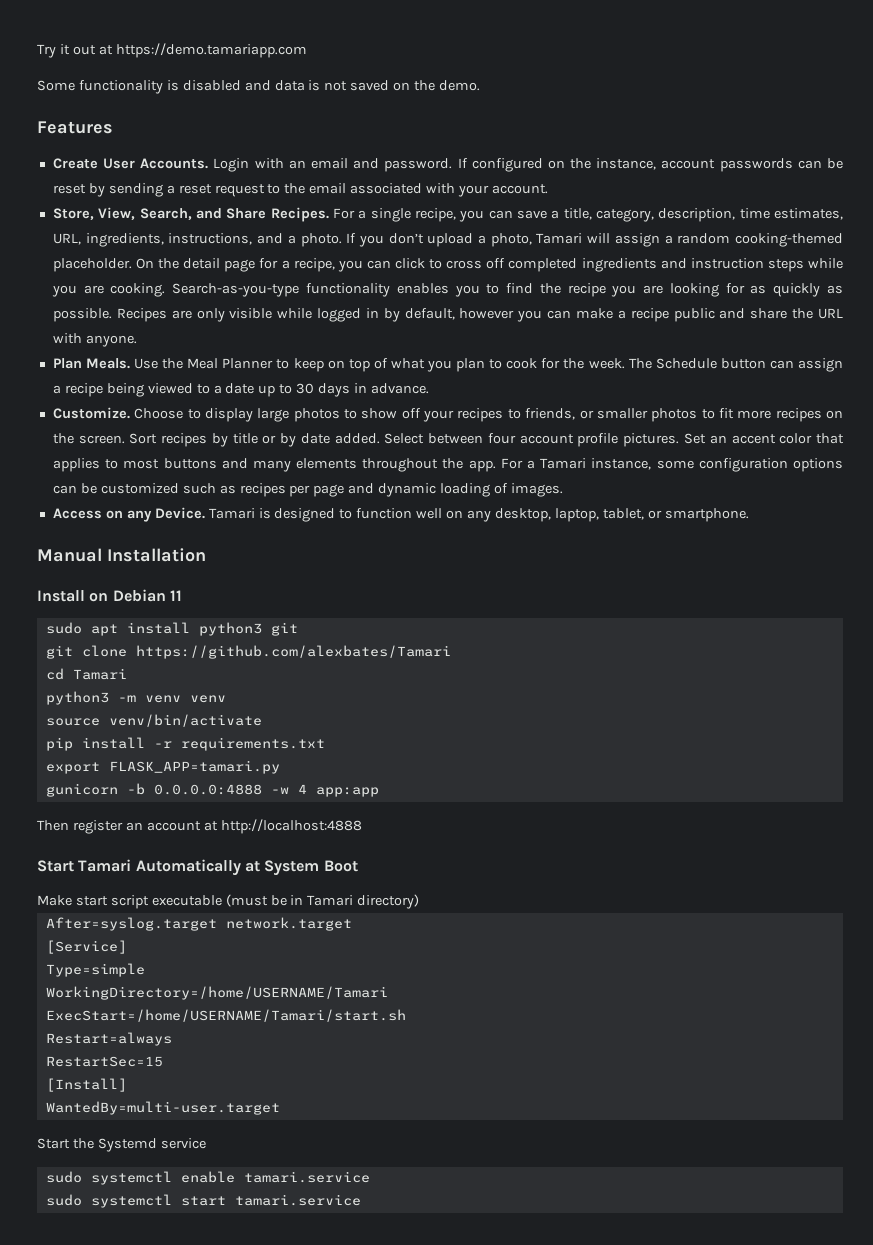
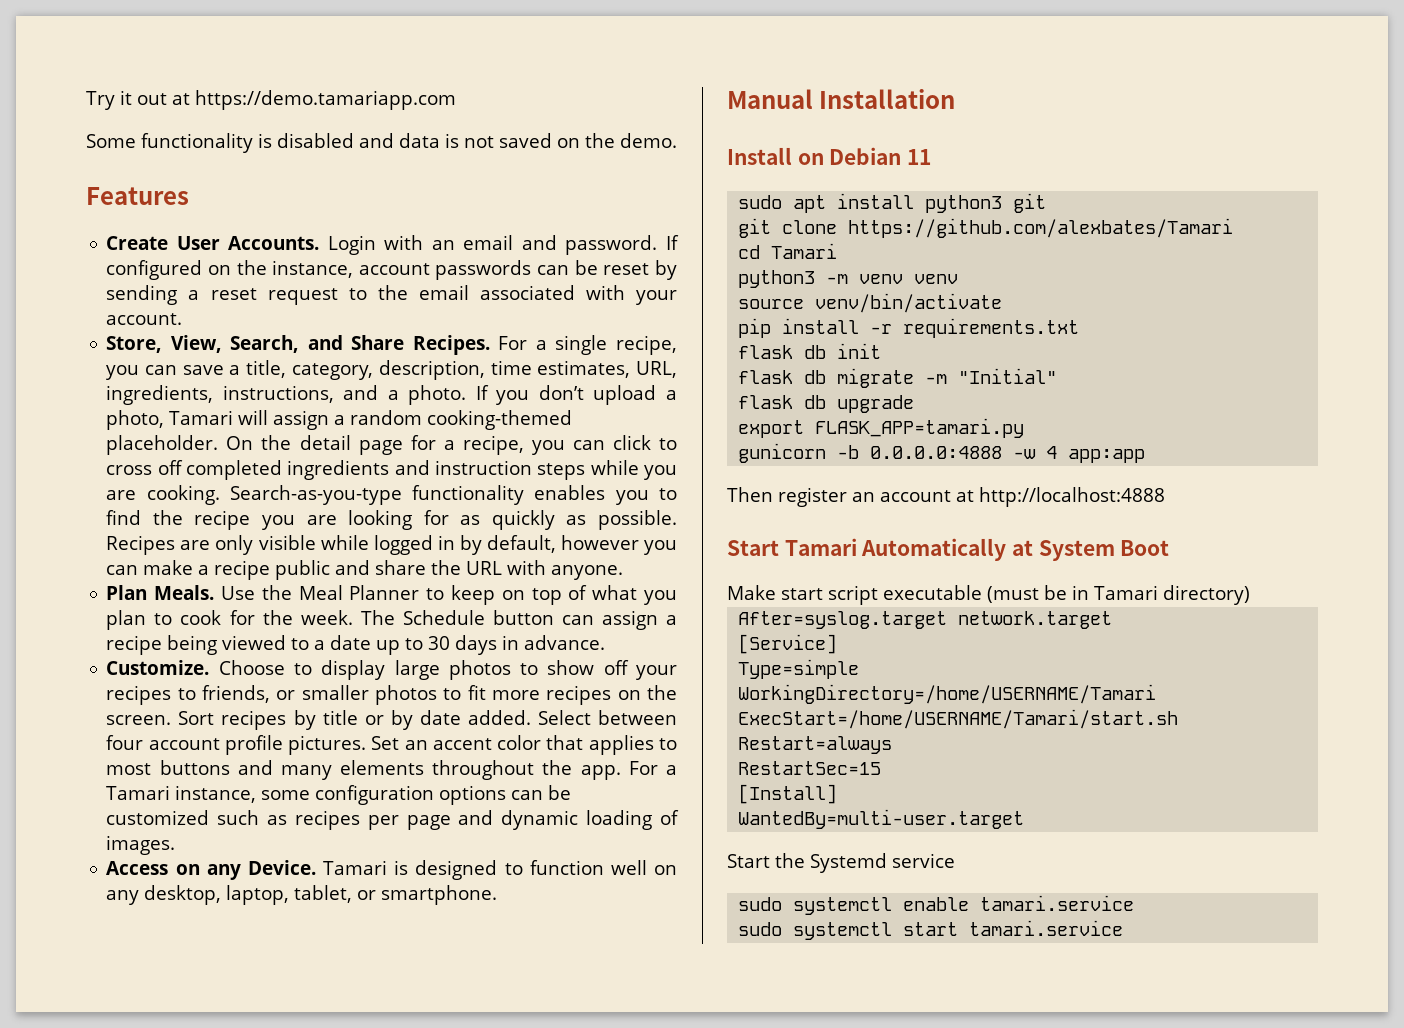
+ flask db init
+ flask db migrate -m "Initial"
+ flask db upgrade

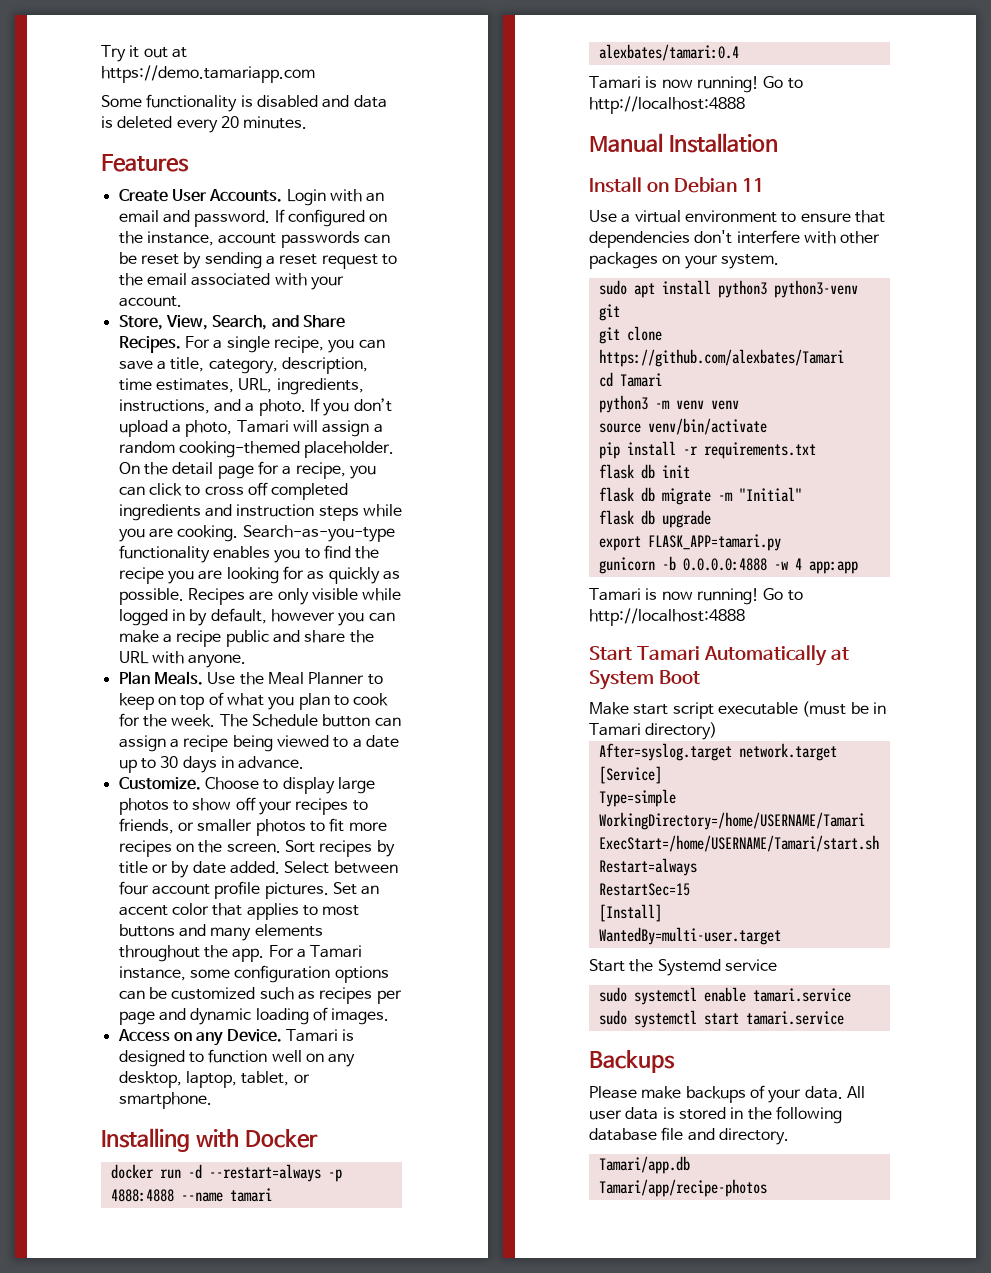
- Some functionality is disabled and data is not saved on the demo.
+ Some functionality is disabled and data is deleted every 20 minutes.
+ Installing with Docker
+ docker run -d --restart=always -p 4888:4888 --name tamari alexbates/tamari:0.4
+ Tamari is now running! Go to http://localhost:4888
+ Use a virtual environment to ensure that dependencies don't interfere with other packages on your system.
- sudo apt install python3 git
+ sudo apt install python3 python3-venv git
  gunicorn -b 0.0.0.0:4888 -w 4 app:app
- Then register an account at http://localhost:4888
+ Tamari is now running! Go to http://localhost:4888
+ Backups
+ Please make backups of your data. All user data is stored in the following database file and directory.
+ Tamari/app.db
+ Tamari/app/recipe-photos

